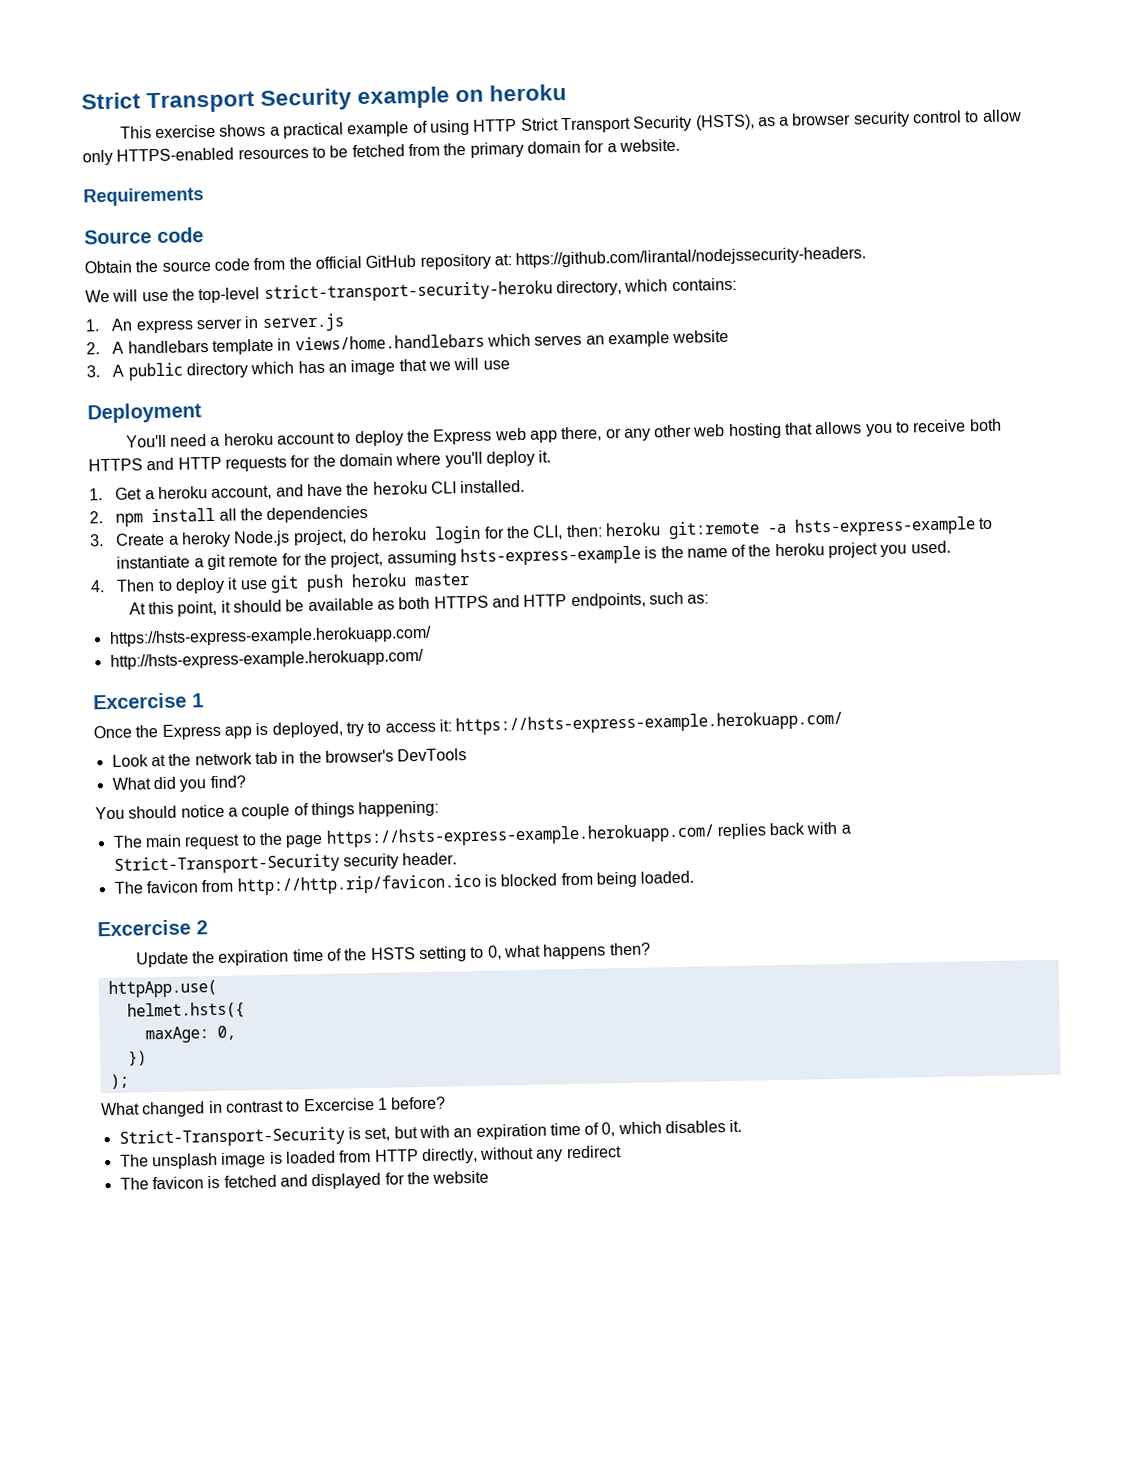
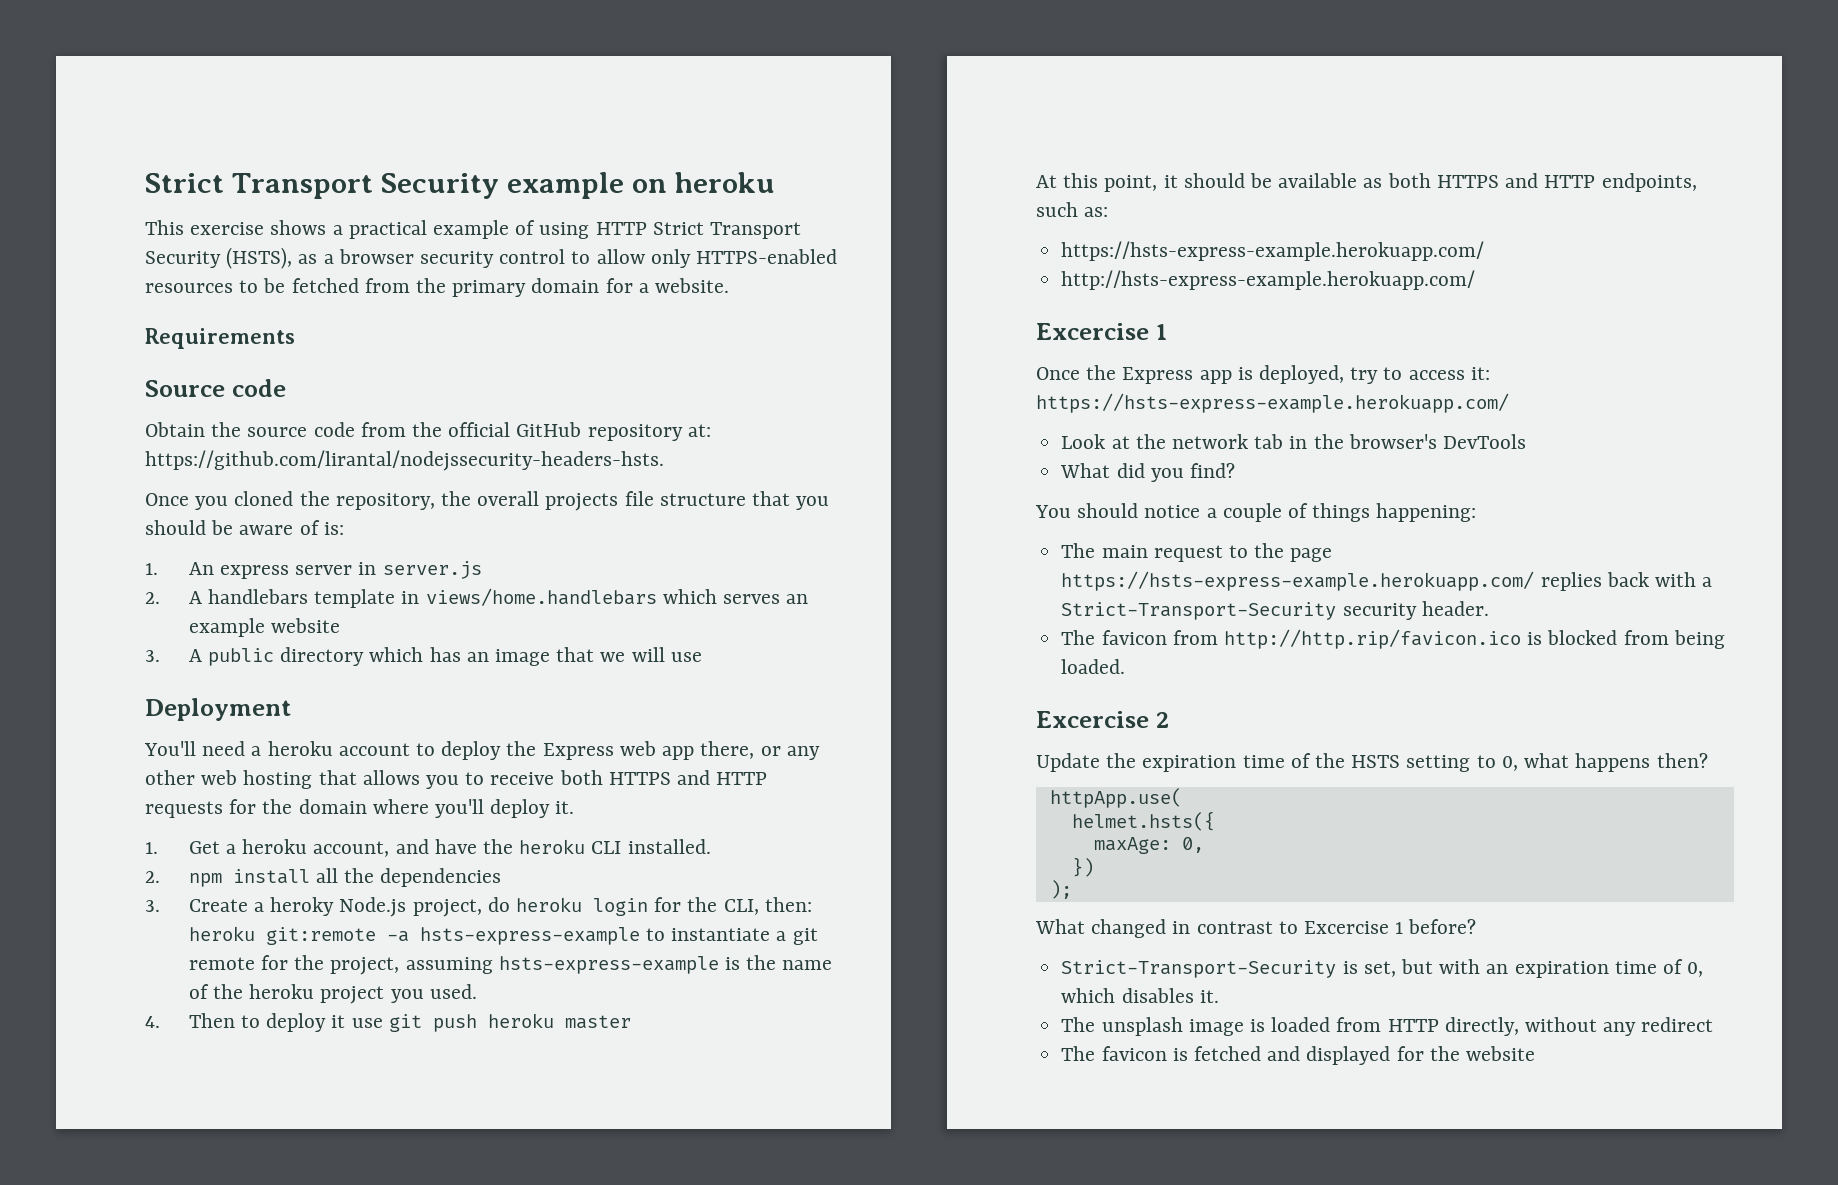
- Obtain the source code from the official GitHub repository at: https://github.com/lirantal/nodejssecurity-headers.
- We will use the top-level strict-transport-security-heroku directory, which contains:
+ Obtain the source code from the official GitHub repository at: https://github.com/lirantal/nodejssecurity-headers-hsts.
+ Once you cloned the repository, the overall projects file structure that you should be aware of is:

